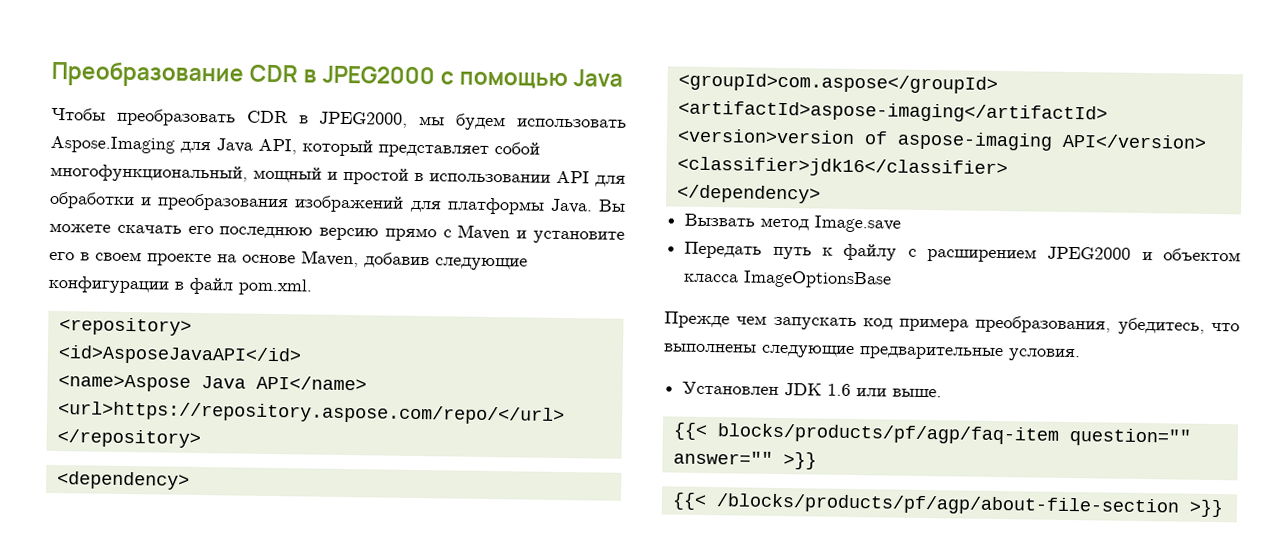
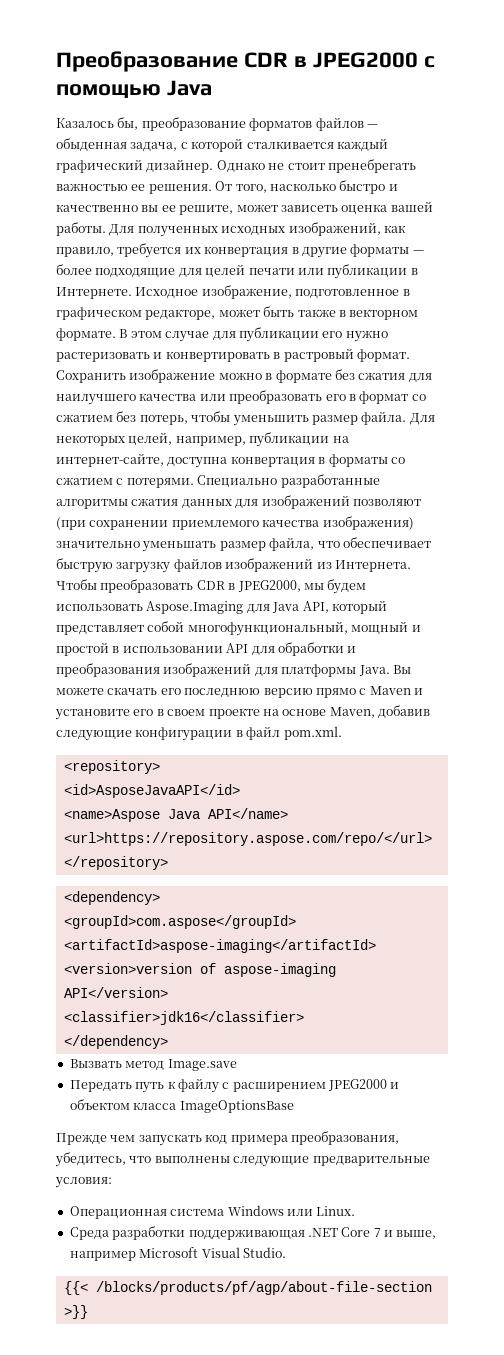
+ Казалось бы, преобразование форматов файлов — обыденная задача, с которой сталкивается каждый графический дизайнер. Однако не стоит пренебрегать важностью ее решения. От того, насколько быстро и качественно вы ее решите, может зависеть оценка вашей работы. Для полученных исходных изображений, как правило, требуется их конвертация в другие форматы — более подходящие для целей печати или публикации в Интернете. Исходное изображение, подготовленное в графическом редакторе, может быть также в векторном формате. В этом случае для публикации его нужно растеризовать и конвертировать в растровый формат. Сохранить изображение можно в формате без сжатия для наилучшего качества или преобразовать его в формат со сжатием без потерь, чтобы уменьшить размер файла. Для некоторых целей, например, публикации на интернет-сайте, доступна конвертация в форматы со сжатием с потерями. Специально разработанные алгоритмы сжатия данных для изображений позволяют (при сохранении приемлемого качества изображения) значительно уменьшать размер файла, что обеспечивает быструю загрузку файлов изображений из Интернета.
- Прежде чем запускать код примера преобразования, убедитесь, что выполнены следующие предварительные условия.
- Установлен JDK 1.6 или выше.
- {{< blocks/products/pf/agp/faq-item question="" answer="" >}}
+ Прежде чем запускать код примера преобразования, убедитесь, что выполнены следующие предварительные условия:
+ Операционная система Windows или Linux.
+ Среда разработки поддерживающая .NET Core 7 и выше, например Microsoft Visual Studio.

